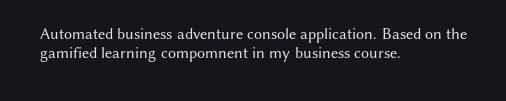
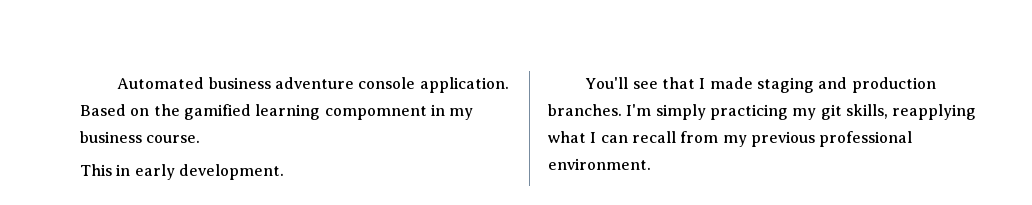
+ This in early development.
+ You'll see that I made staging and production branches. I'm simply practicing my git skills, reapplying what I can recall from my previous professional environment.

